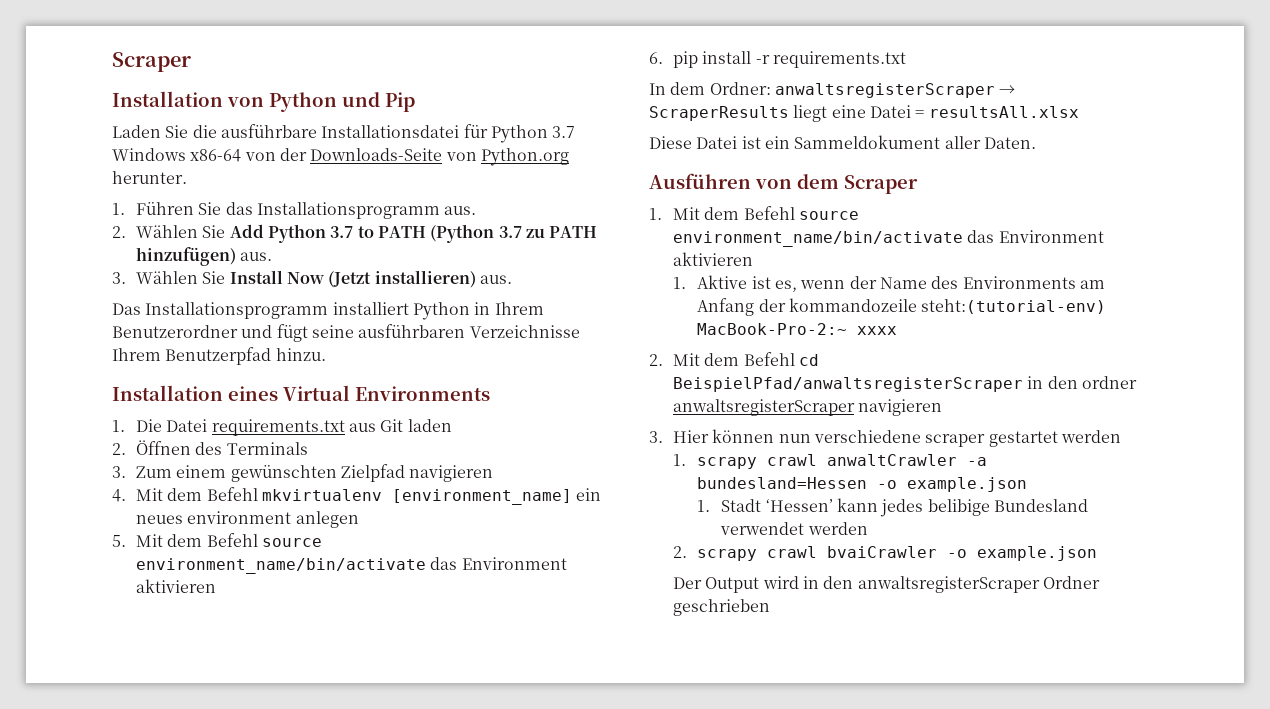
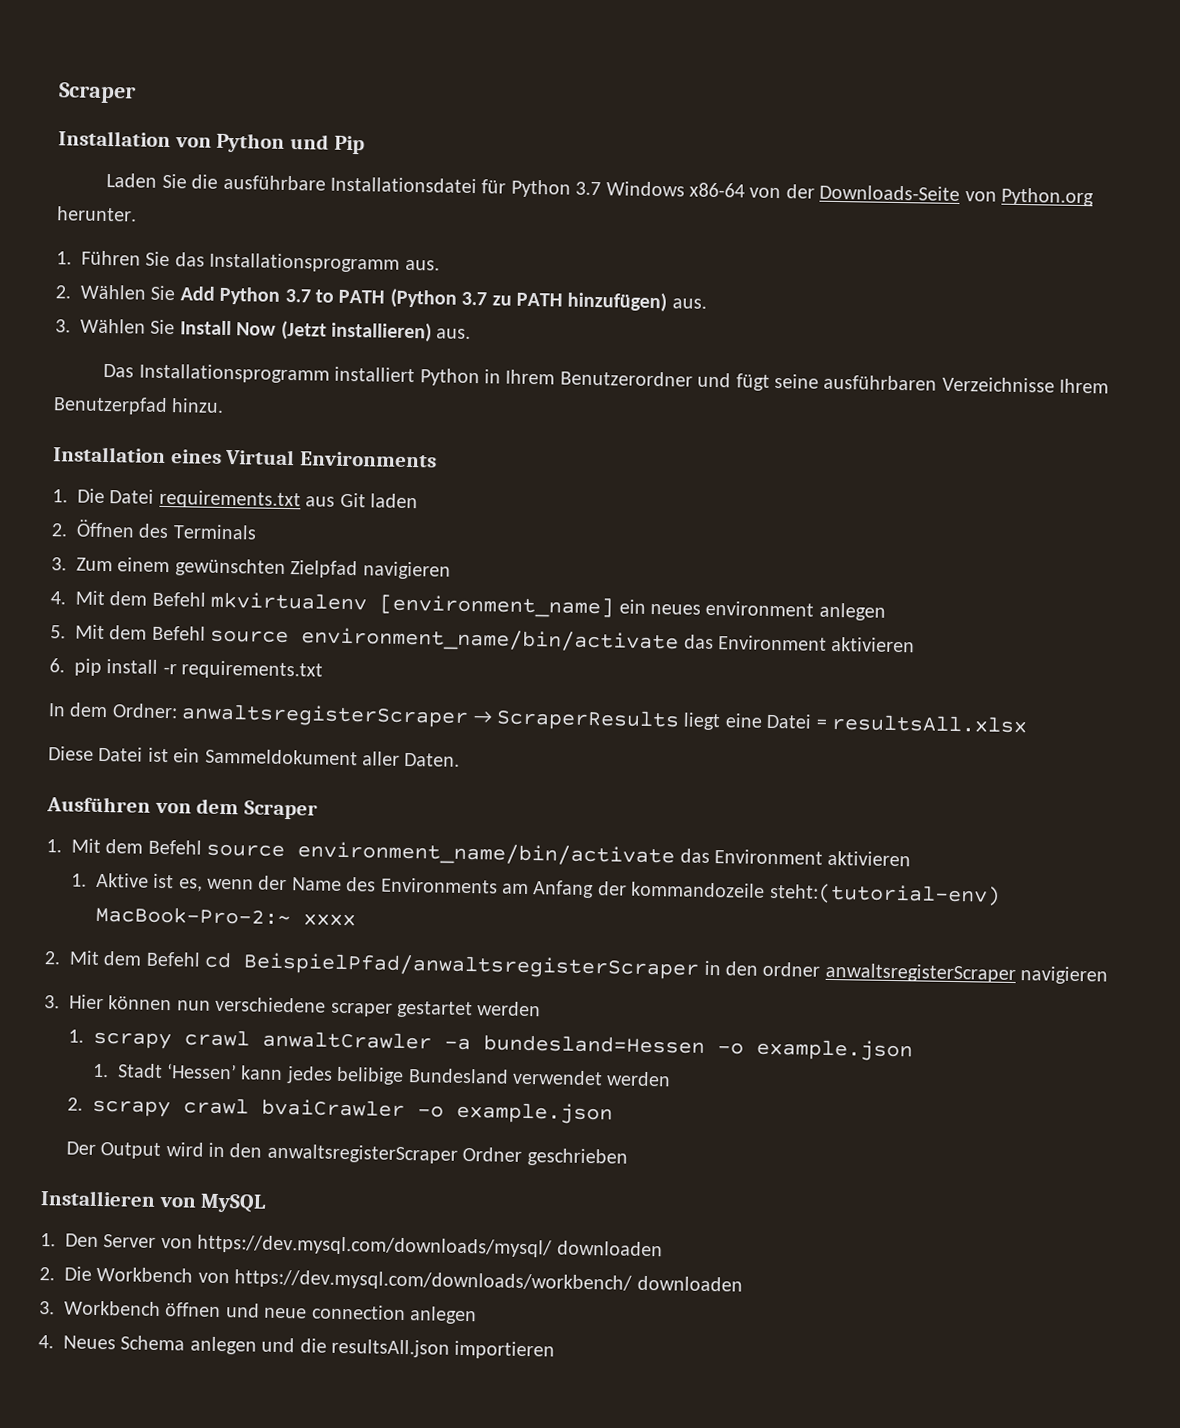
+ Installieren von MySQL
+ 1. Den Server von https://dev.mysql.com/downloads/mysql/ downloaden
+ 2. Die Workbench von https://dev.mysql.com/downloads/workbench/ downloaden
+ 3. Workbench öffnen und neue connection anlegen
+ 4. Neues Schema anlegen und die resultsAll.json importieren

